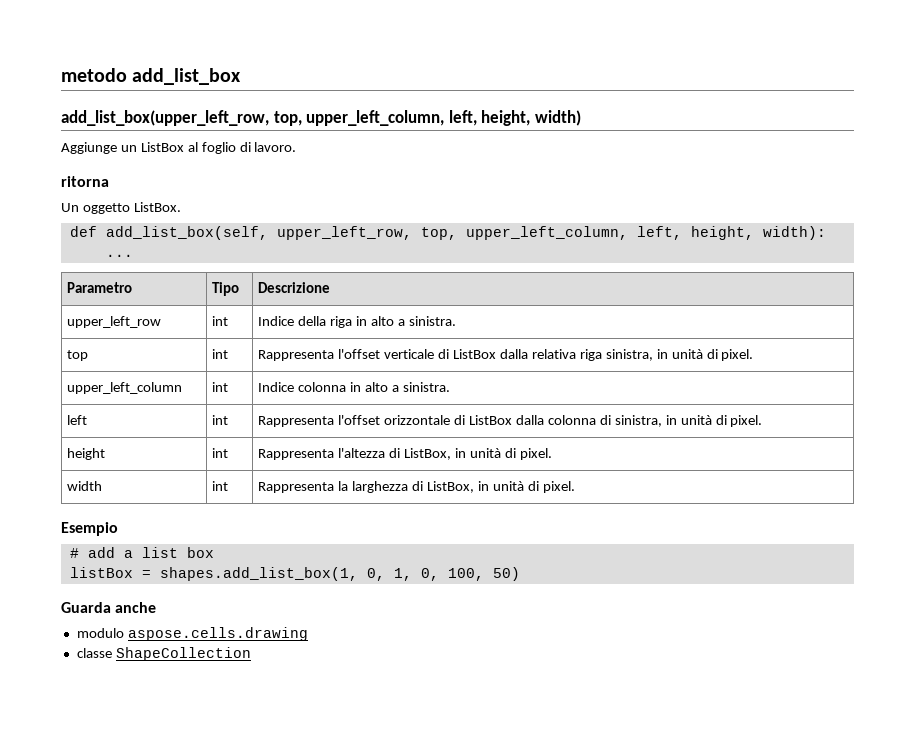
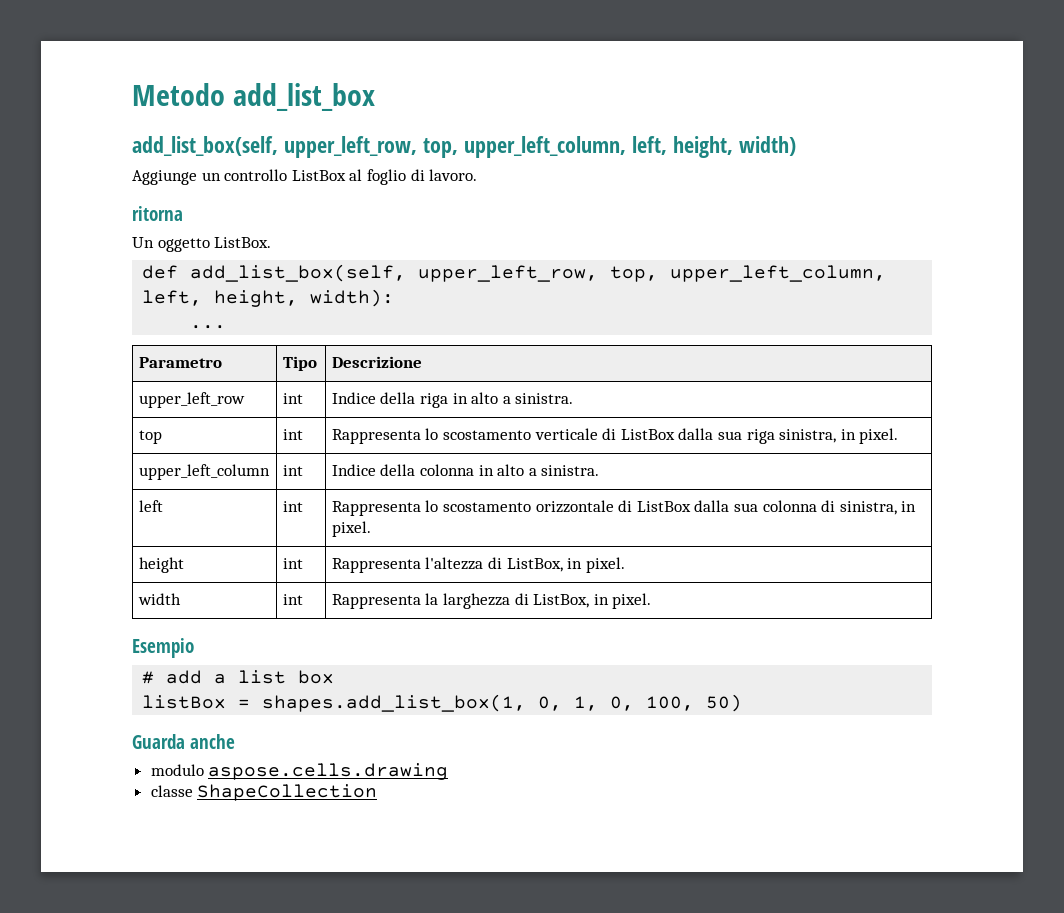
- metodo add_list_box
+ Metodo add_list_box
- add_list_box(upper_left_row, top, upper_left_column, left, height, width)
+ add_list_box(self, upper_left_row, top, upper_left_column, left, height, width)
- Aggiunge un ListBox al foglio di lavoro.
+ Aggiunge un controllo ListBox al foglio di lavoro.
- top | int | Rappresenta l'offset verticale di ListBox dalla relativa riga sinistra, in unità di pixel.
+ top | int | Rappresenta lo scostamento verticale di ListBox dalla sua riga sinistra, in pixel.
- upper_left_column | int | Indice colonna in alto a sinistra.
+ upper_left_column | int | Indice della colonna in alto a sinistra.
- left | int | Rappresenta l'offset orizzontale di ListBox dalla colonna di sinistra, in unità di pixel.
+ left | int | Rappresenta lo scostamento orizzontale di ListBox dalla sua colonna di sinistra, in pixel.
- height | int | Rappresenta l'altezza di ListBox, in unità di pixel.
+ height | int | Rappresenta l'altezza di ListBox, in pixel.
- width | int | Rappresenta la larghezza di ListBox, in unità di pixel.
+ width | int | Rappresenta la larghezza di ListBox, in pixel.

